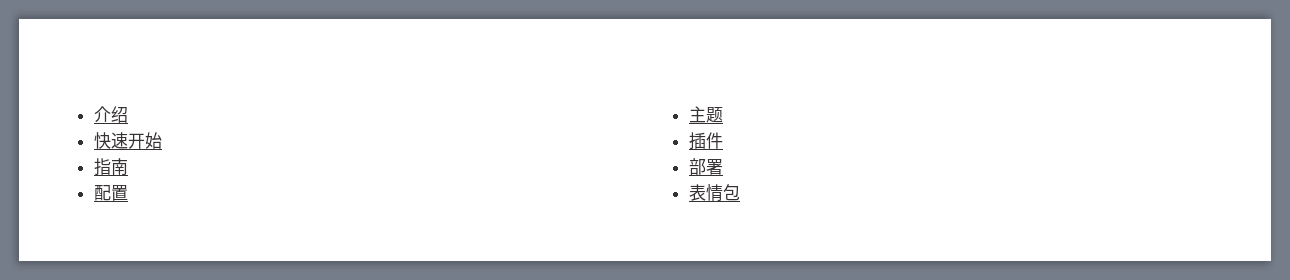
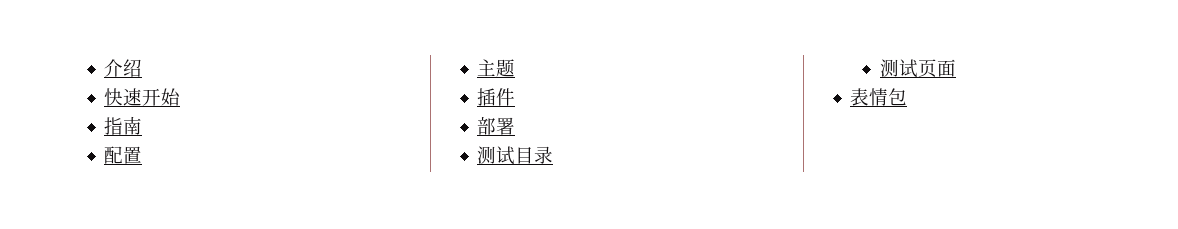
+ 测试目录
+ 测试页面

